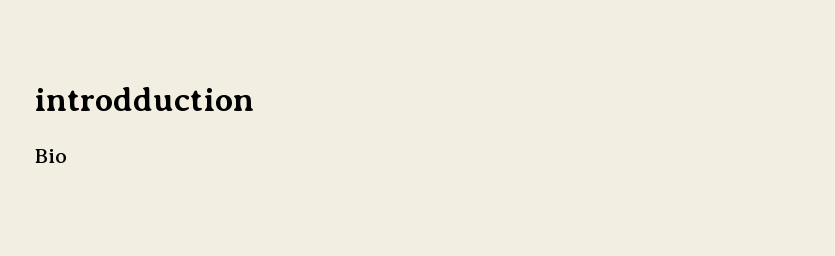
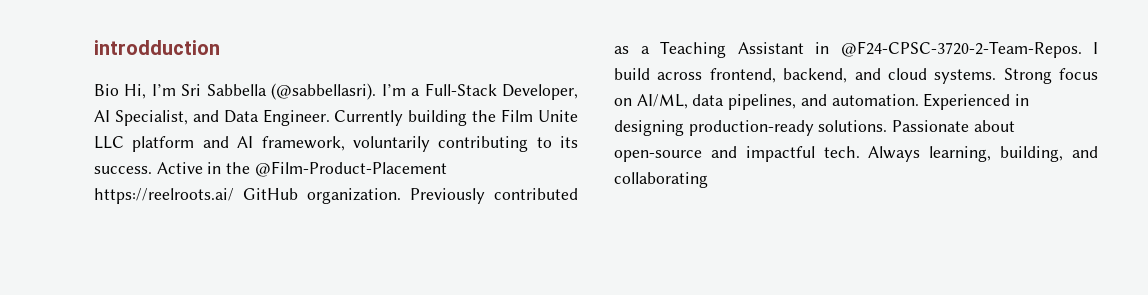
- Bio
+ Bio Hi, I’m Sri Sabbella (@sabbellasri). I’m a Full-Stack Developer, AI Specialist, and Data Engineer. Currently building the Film Unite LLC platform and AI framework, voluntarily contributing to its success. Active in the @Film-Product-Placement https://reelroots.ai/ GitHub organization. Previously contributed as a Teaching Assistant in @F24-CPSC-3720-2-Team-Repos. I build across frontend, backend, and cloud systems. Strong focus on AI/ML, data pipelines, and automation. Experienced in designing production-ready solutions. Passionate about open-source and impactful tech. Always learning, building, and collaborating

